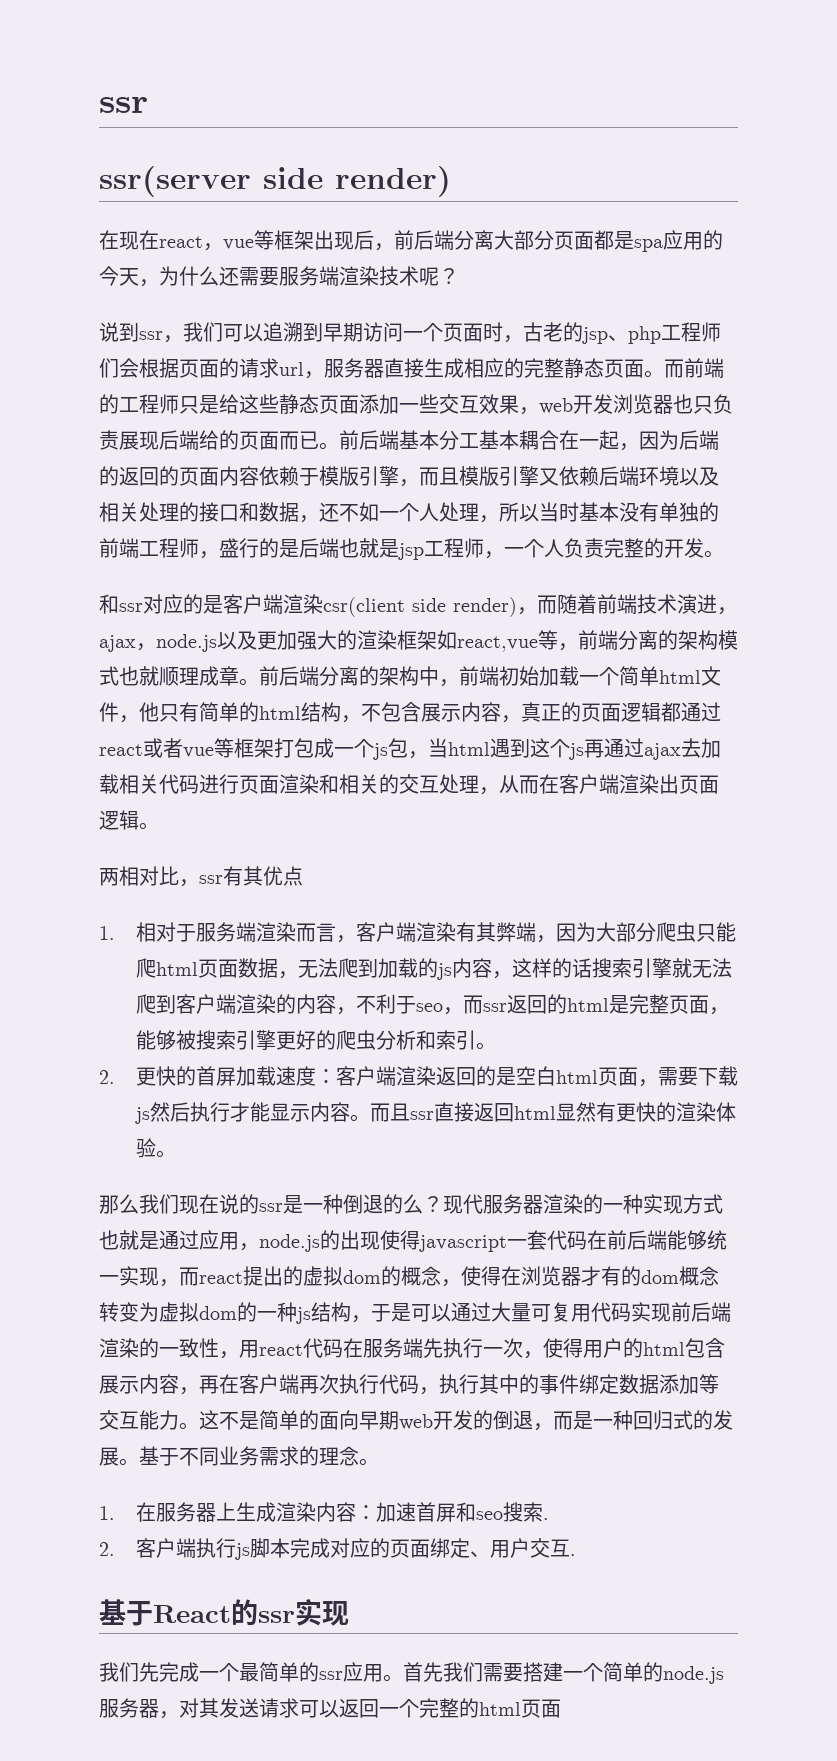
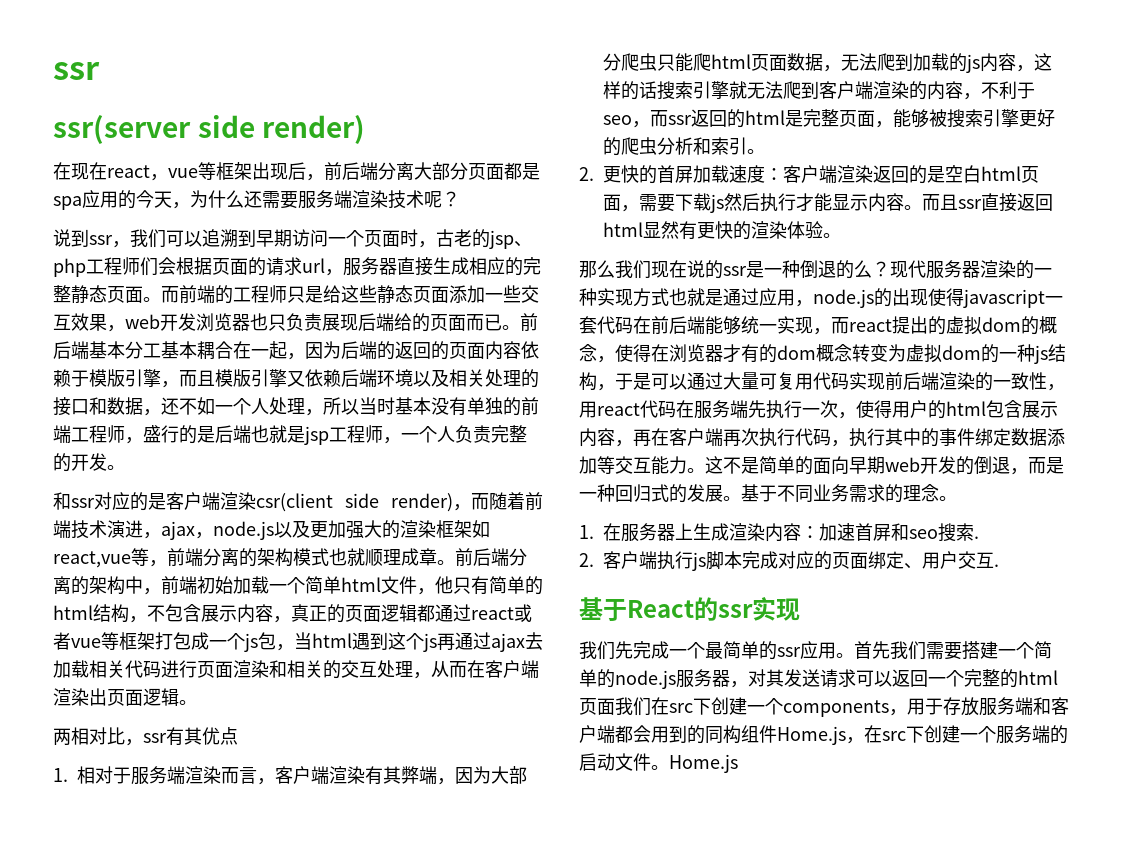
- 首先我们需要搭建一个简单的node.js服务器，对其发送请求可以返回一个完整的html页面
+ 首先我们需要搭建一个简单的node.js服务器，对其发送请求可以返回一个完整的html页面我们在src下创建一个components，用于存放服务端和客户端都会用到的同构组件Home.js，在src下创建一个服务端的启动文件。Home.js

